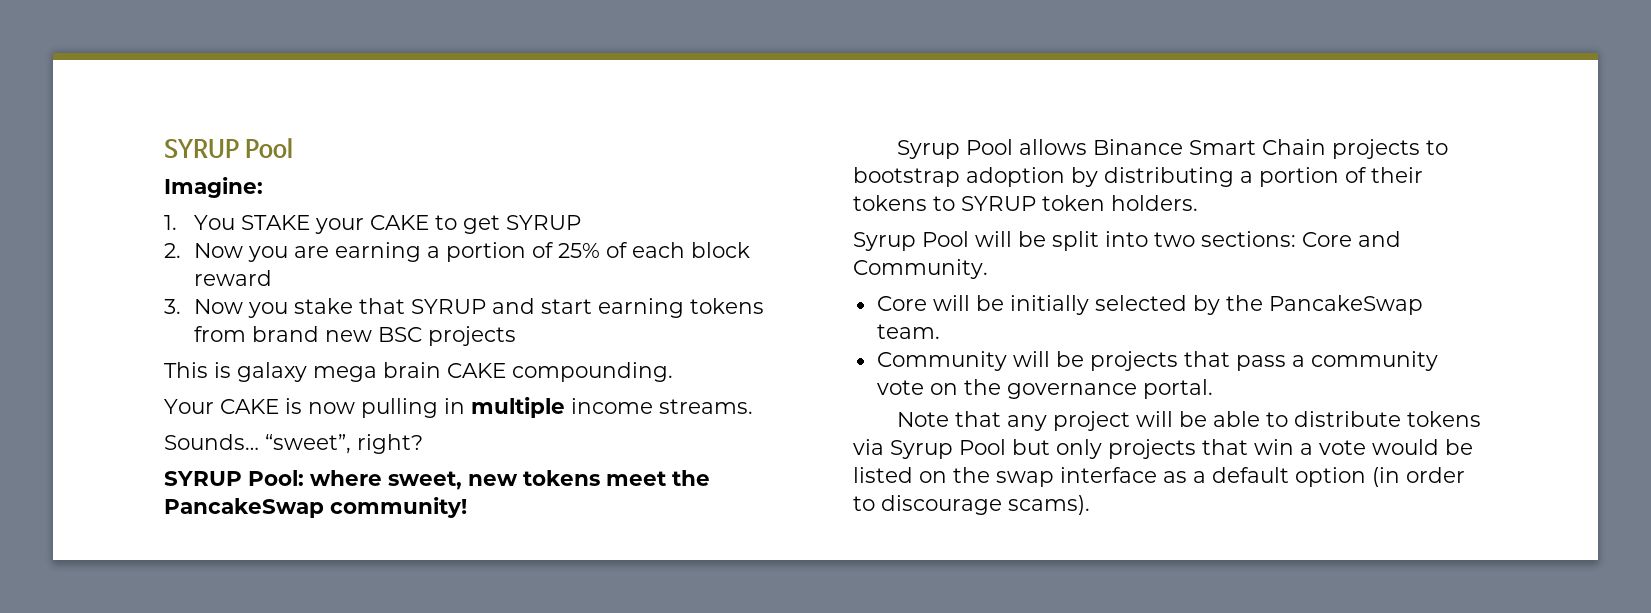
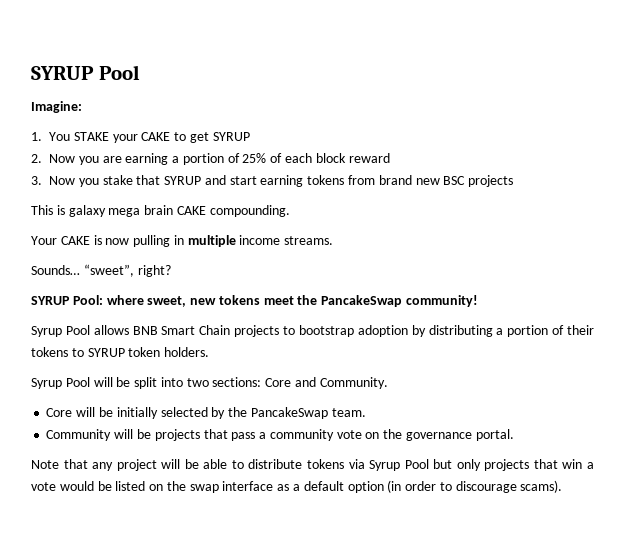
- Syrup Pool allows Binance Smart Chain projects to bootstrap adoption by distributing a portion of their tokens to SYRUP token holders.
+ Syrup Pool allows BNB Smart Chain projects to bootstrap adoption by distributing a portion of their tokens to SYRUP token holders.

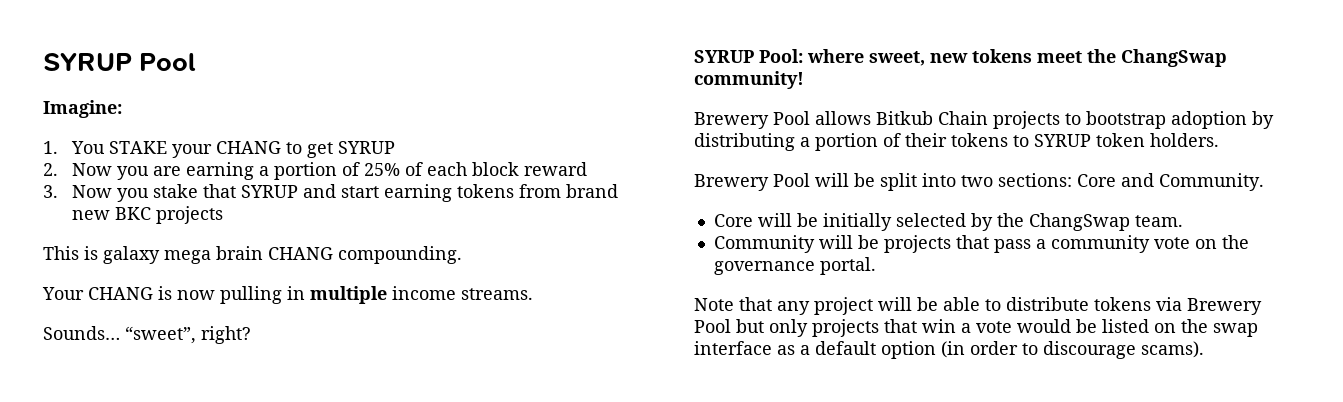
- 1. You STAKE your CAKE to get SYRUP
+ 1. You STAKE your CHANG to get SYRUP
- 3. Now you stake that SYRUP and start earning tokens from brand new BSC projects
+ 3. Now you stake that SYRUP and start earning tokens from brand new BKC projects
- This is galaxy mega brain CAKE compounding.
+ This is galaxy mega brain CHANG compounding.
- Your CAKE is now pulling in multiple income streams.
+ Your CHANG is now pulling in multiple income streams.
- SYRUP Pool: where sweet, new tokens meet the PancakeSwap community!
+ SYRUP Pool: where sweet, new tokens meet the ChangSwap community!
- Syrup Pool allows BNB Smart Chain projects to bootstrap adoption by distributing a portion of their tokens to SYRUP token holders.
+ Brewery Pool allows Bitkub Chain projects to bootstrap adoption by distributing a portion of their tokens to SYRUP token holders.
- Syrup Pool will be split into two sections: Core and Community.
+ Brewery Pool will be split into two sections: Core and Community.
- Core will be initially selected by the PancakeSwap team.
+ Core will be initially selected by the ChangSwap team.
- Note that any project will be able to distribute tokens via Syrup Pool but only projects that win a vote would be listed on the swap interface as a default option (in order to discourage scams).
+ Note that any project will be able to distribute tokens via Brewery Pool but only projects that win a vote would be listed on the swap interface as a default option (in order to discourage scams).

